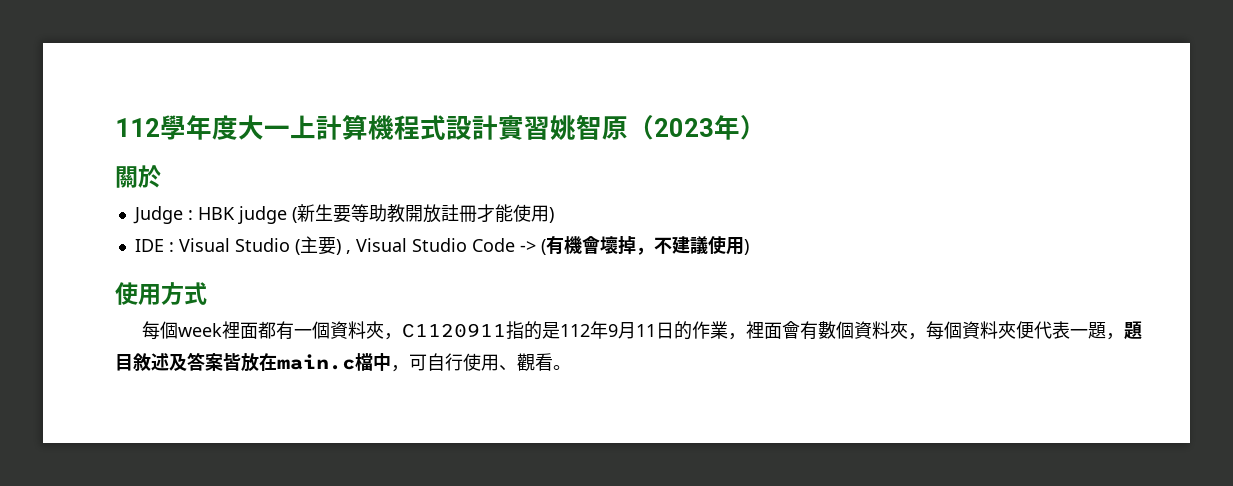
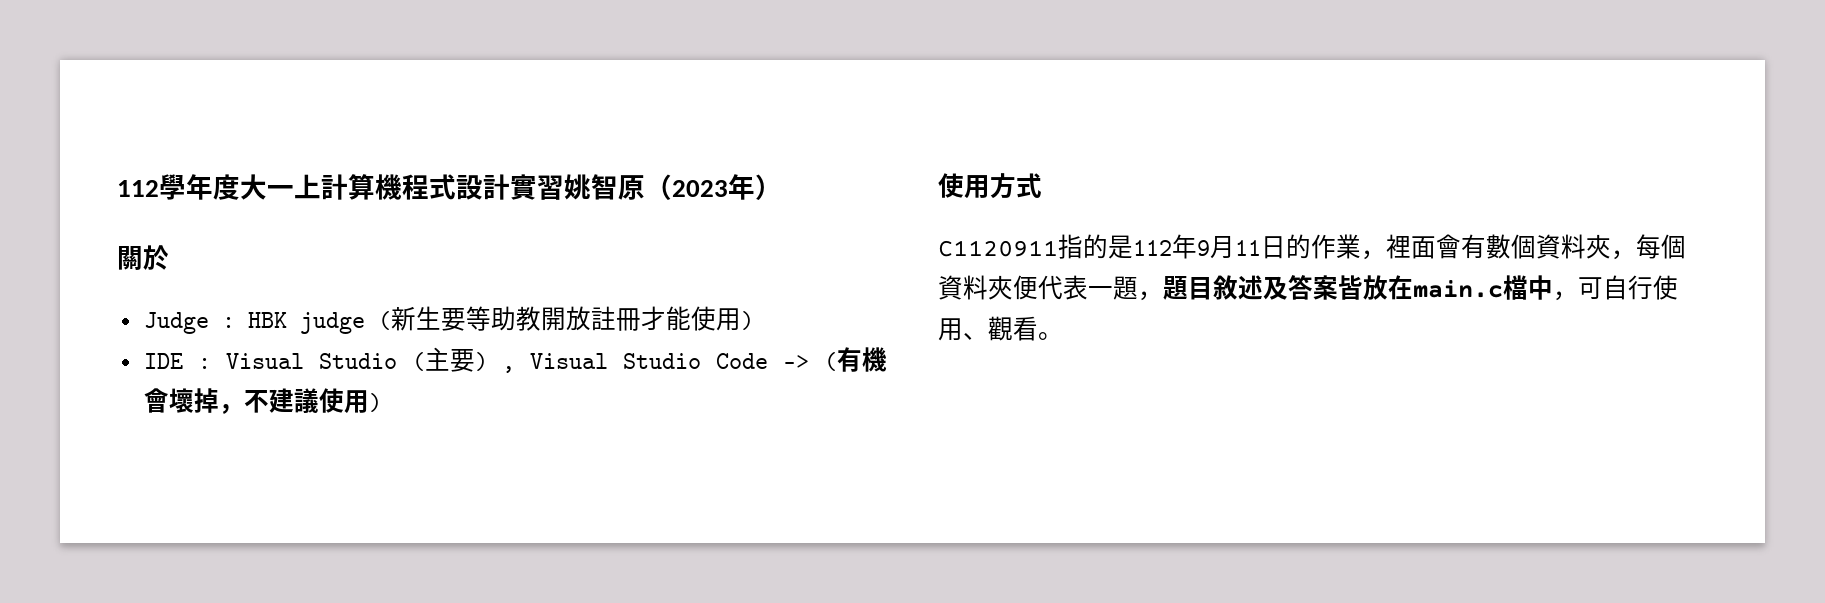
- 每個week裡面都有一個資料夾，C1120911指的是112年9月11日的作業，裡面會有數個資料夾，每個資料夾便代表一題，題目敘述及答案皆放在main.c檔中，可自行使用、觀看。
+ C1120911指的是112年9月11日的作業，裡面會有數個資料夾，每個資料夾便代表一題，題目敘述及答案皆放在main.c檔中，可自行使用、觀看。

